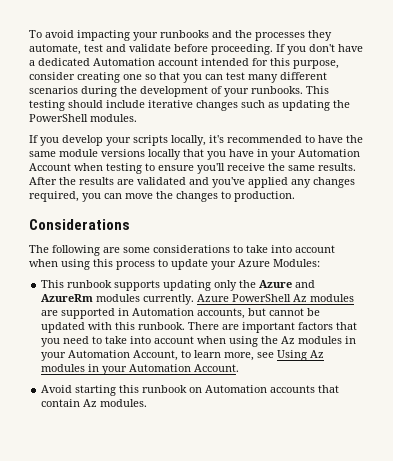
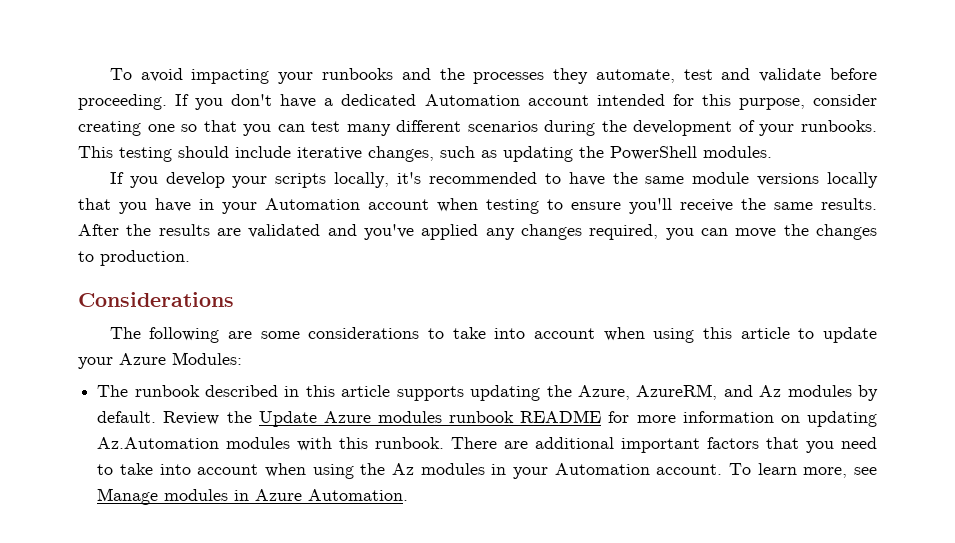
- This testing should include iterative changes such as updating the PowerShell modules.
+ This testing should include iterative changes, such as updating the PowerShell modules.
- If you develop your scripts locally, it's recommended to have the same module versions locally that you have in your Automation Account when testing to ensure you'll receive the same results.
+ If you develop your scripts locally, it's recommended to have the same module versions locally that you have in your Automation account when testing to ensure you'll receive the same results.
- The following are some considerations to take into account when using this process to update your Azure Modules:
+ The following are some considerations to take into account when using this article to update your Azure Modules:
- This runbook supports updating only the Azure and AzureRm modules currently. Azure PowerShell Az modules are supported in Automation accounts, but cannot be updated with this runbook.
+ The runbook described in this article supports updating the Azure, AzureRM, and Az modules by default. Review the Update Azure modules runbook README for more information on updating Az.Automation modules with this runbook.
- There are important factors that you need to take into account when using the Az modules in your Automation Account, to learn more, see Using Az modules in your Automation Account.
- Avoid starting this runbook on Automation accounts that contain Az modules.
+ There are additional important factors that you need to take into account when using the Az modules in your Automation account. To learn more, see Manage modules in Azure Automation.

